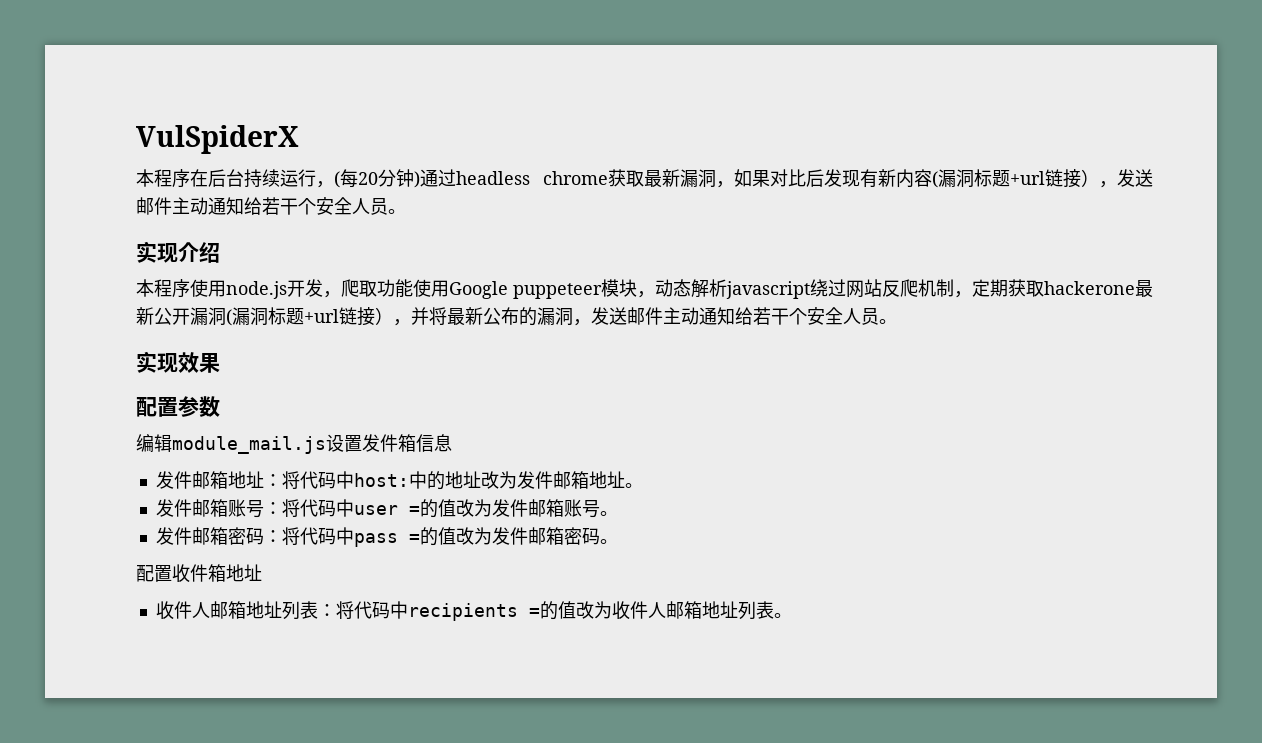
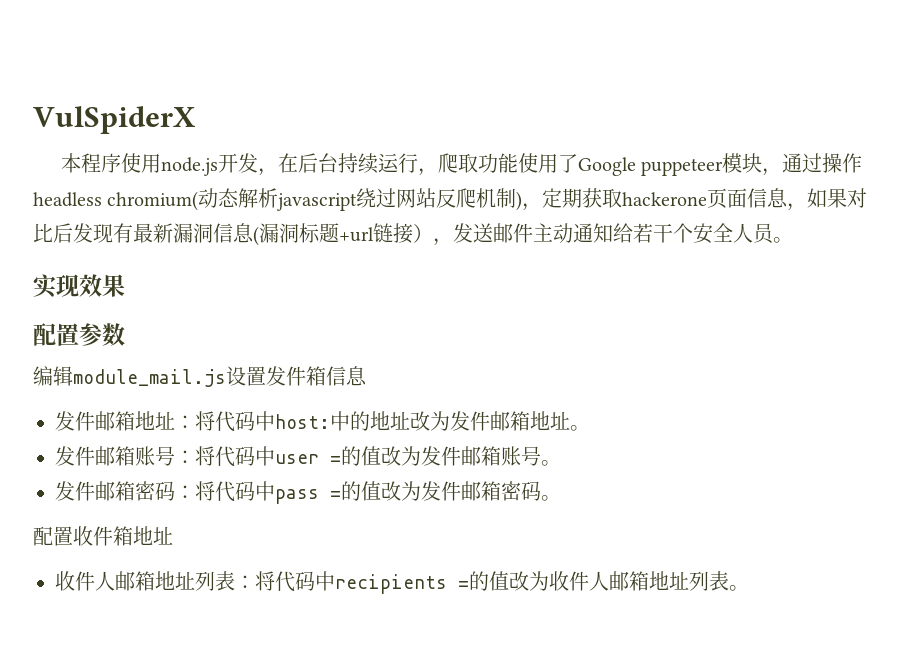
- 本程序在后台持续运行，(每20分钟)通过headless chrome获取最新漏洞，如果对比后发现有新内容(漏洞标题+url链接），发送邮件主动通知给若干个安全人员。
- 实现介绍
- 本程序使用node.js开发，爬取功能使用Google puppeteer模块，动态解析javascript绕过网站反爬机制，定期获取hackerone最新公开漏洞(漏洞标题+url链接），并将最新公布的漏洞，发送邮件主动通知给若干个安全人员。
+ 本程序使用node.js开发，在后台持续运行，爬取功能使用了Google puppeteer模块，通过操作headless chromium(动态解析javascript绕过网站反爬机制)，定期获取hackerone页面信息，如果对比后发现有最新漏洞信息(漏洞标题+url链接），发送邮件主动通知给若干个安全人员。

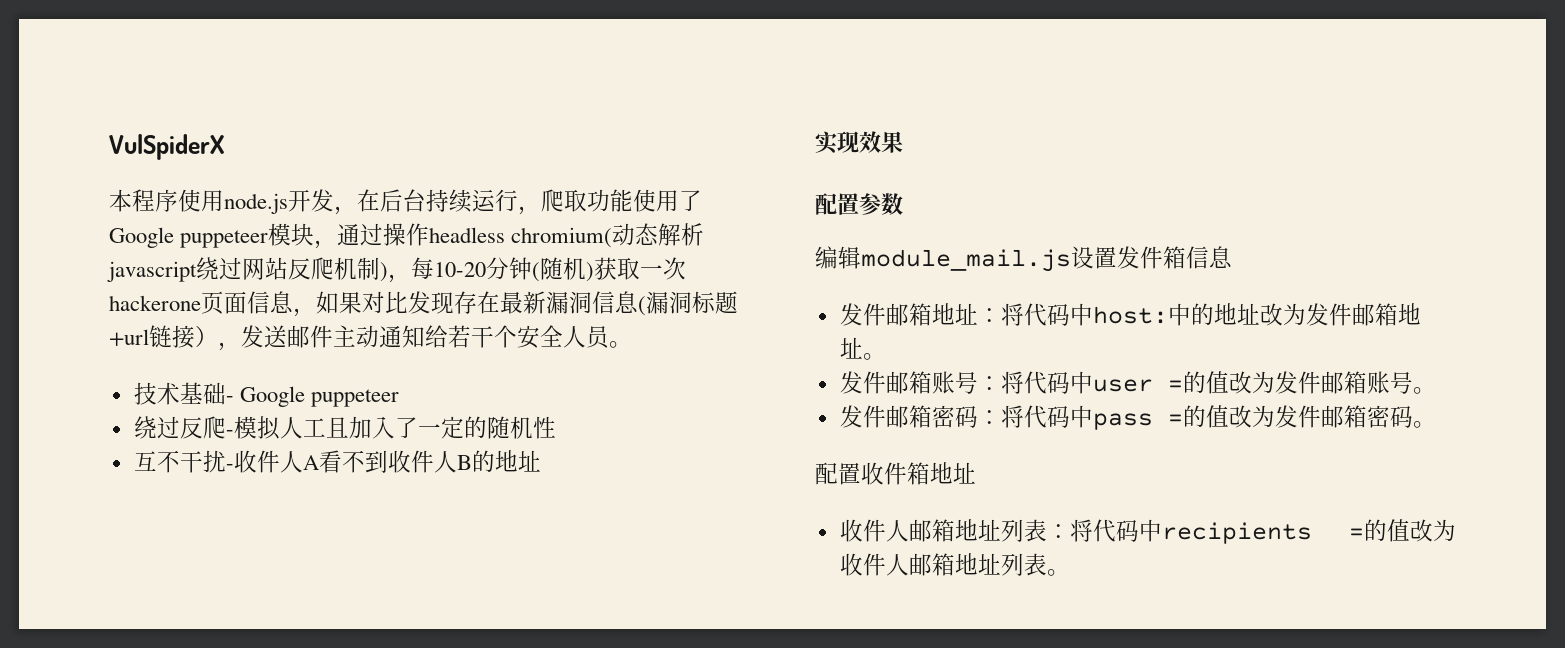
- 本程序使用node.js开发，在后台持续运行，爬取功能使用了Google puppeteer模块，通过操作headless chromium(动态解析javascript绕过网站反爬机制)，定期获取hackerone页面信息，如果对比后发现有最新漏洞信息(漏洞标题+url链接），发送邮件主动通知给若干个安全人员。
+ 本程序使用node.js开发，在后台持续运行，爬取功能使用了Google puppeteer模块，通过操作headless chromium(动态解析javascript绕过网站反爬机制)，每10-20分钟(随机)获取一次hackerone页面信息，如果对比发现存在最新漏洞信息(漏洞标题+url链接），发送邮件主动通知给若干个安全人员。
+ 技术基础- Google puppeteer
+ 绕过反爬-模拟人工且加入了一定的随机性
+ 互不干扰-收件人A看不到收件人B的地址

